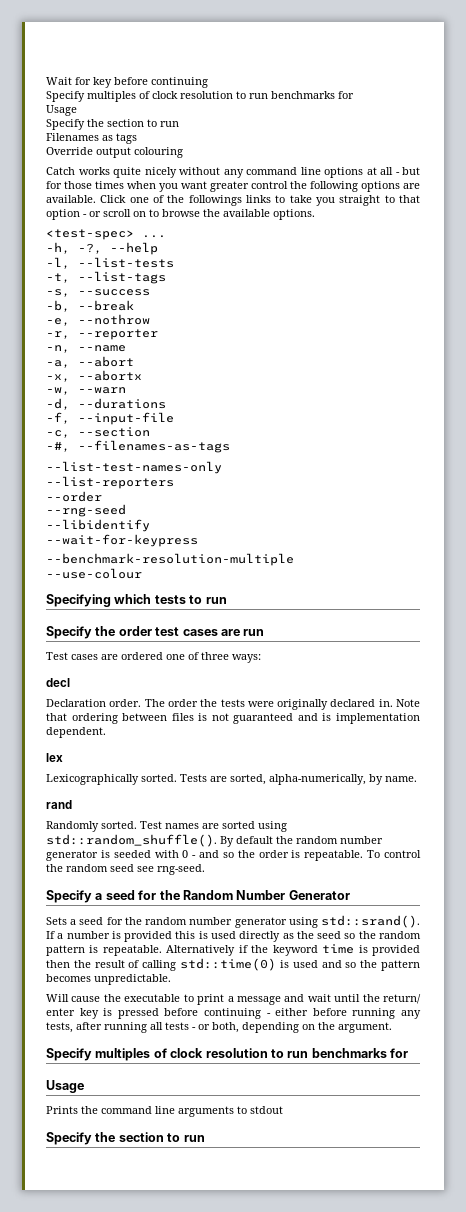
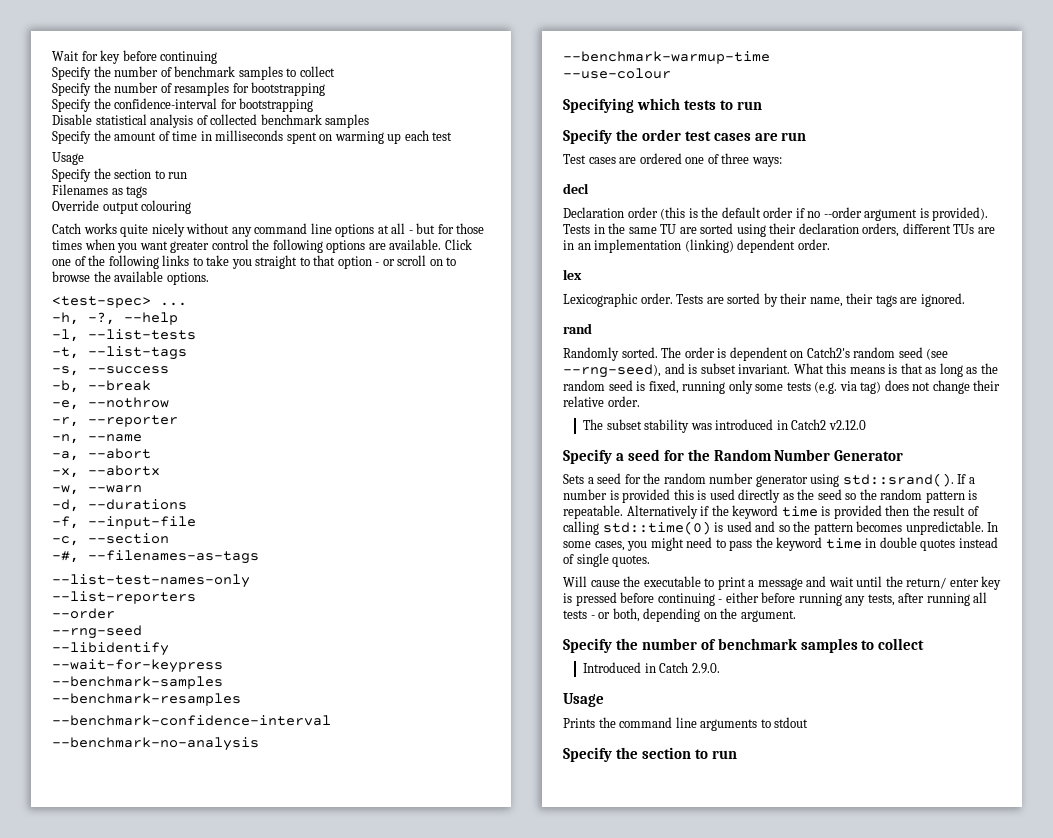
  Wait for key before continuing
- Specify multiples of clock resolution to run benchmarks for
+ Specify the number of benchmark samples to collect
+ Specify the number of resamples for bootstrapping
+ Specify the confidence-interval for bootstrapping
+ Disable statistical analysis of collected benchmark samples
+ Specify the amount of time in milliseconds spent on warming up each test
- Click one of the followings links to take you straight to that option - or scroll on to browse the available options.
+ Click one of the following links to take you straight to that option - or scroll on to browse the available options.
- --benchmark-resolution-multiple
+ --benchmark-samples
+ --benchmark-resamples
+ --benchmark-confidence-interval
+ --benchmark-no-analysis
+ --benchmark-warmup-time
- Declaration order. The order the tests were originally declared in. Note that ordering between files is not guaranteed and is implementation dependent.
+ Declaration order (this is the default order if no --order argument is provided). Tests in the same TU are sorted using their declaration orders, different TUs are in an implementation (linking) dependent order.
  lex
- Lexicographically sorted. Tests are sorted, alpha-numerically, by name.
+ Lexicographic order. Tests are sorted by their name, their tags are ignored.
  rand
- Randomly sorted. Test names are sorted using std::random_shuffle(). By default the random number generator is seeded with 0 - and so the order is repeatable. To control the random seed see rng-seed.
+ Randomly sorted. The order is dependent on Catch2's random seed (see --rng-seed), and is subset invariant. What this means is that as long as the random seed is fixed, running only some tests (e.g. via tag) does not change their relative order.
+ The subset stability was introduced in Catch2 v2.12.0
+ In some cases, you might need to pass the keyword time in double quotes instead of single quotes.
  Will cause the executable to print a message and wait until the return/ enter key is pressed before continuing - either before running any tests, after running all tests - or both, depending on the argument.
- Specify multiples of clock resolution to run benchmarks for
+ Specify the number of benchmark samples to collect
+ Introduced in Catch 2.9.0.

